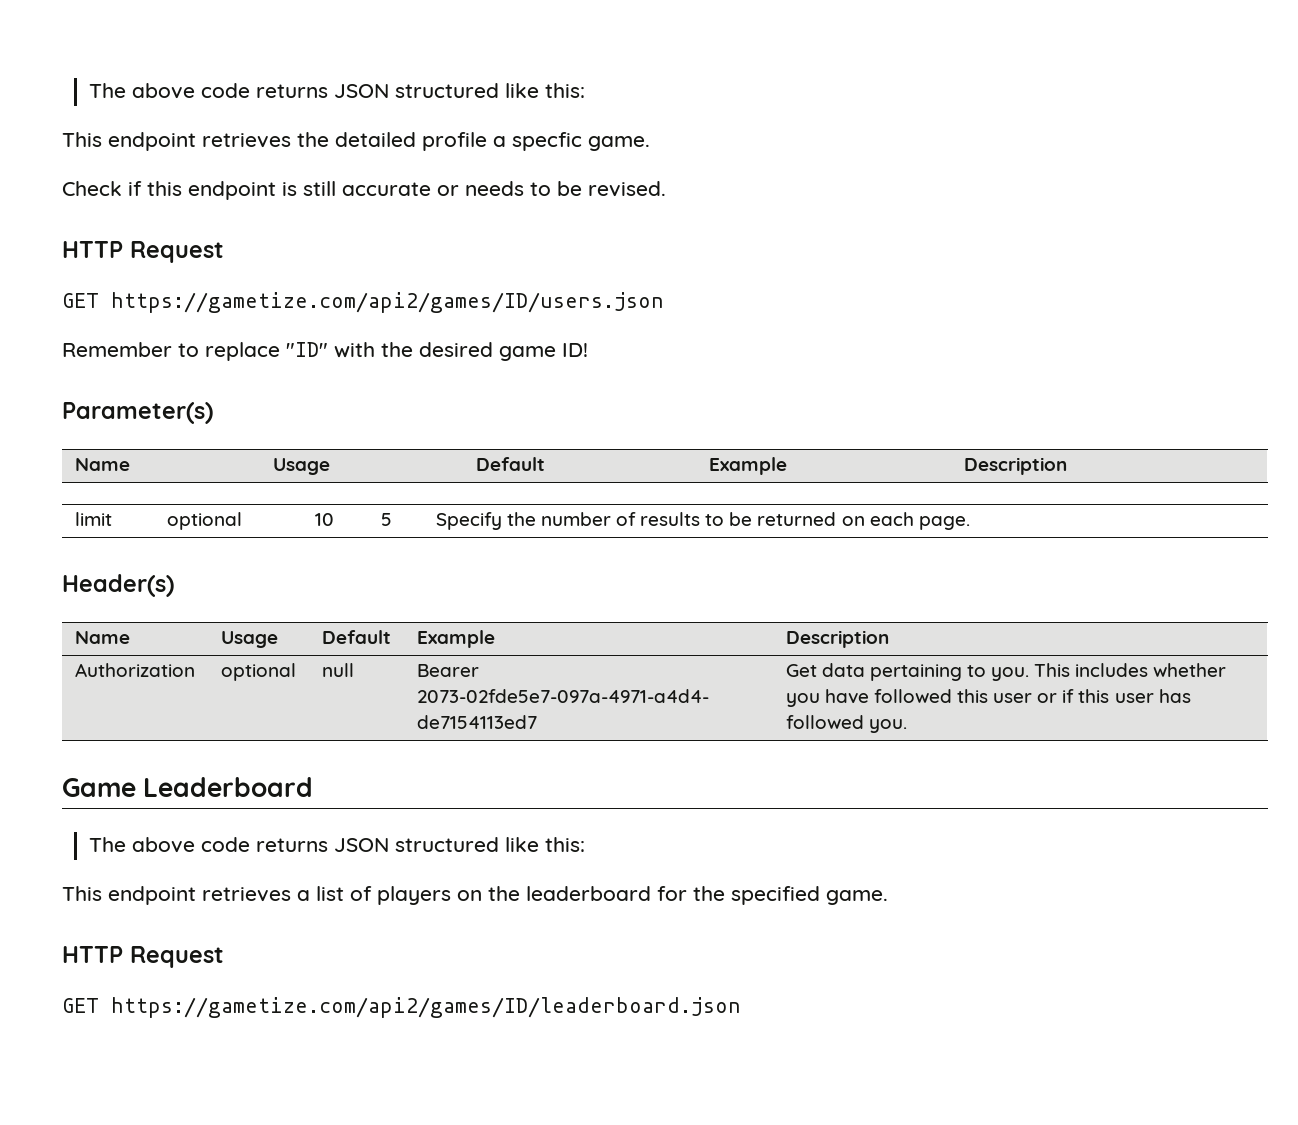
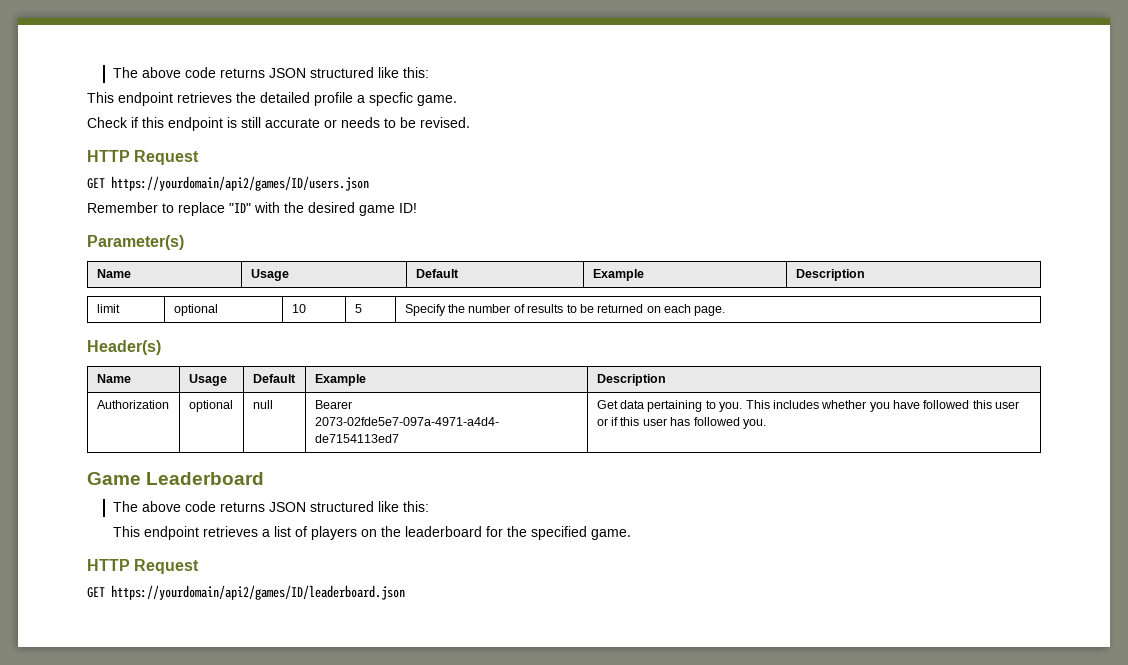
- GET https://gametize.com/api2/games/ID/users.json
+ GET https://yourdomain/api2/games/ID/users.json
- GET https://gametize.com/api2/games/ID/leaderboard.json
+ GET https://yourdomain/api2/games/ID/leaderboard.json

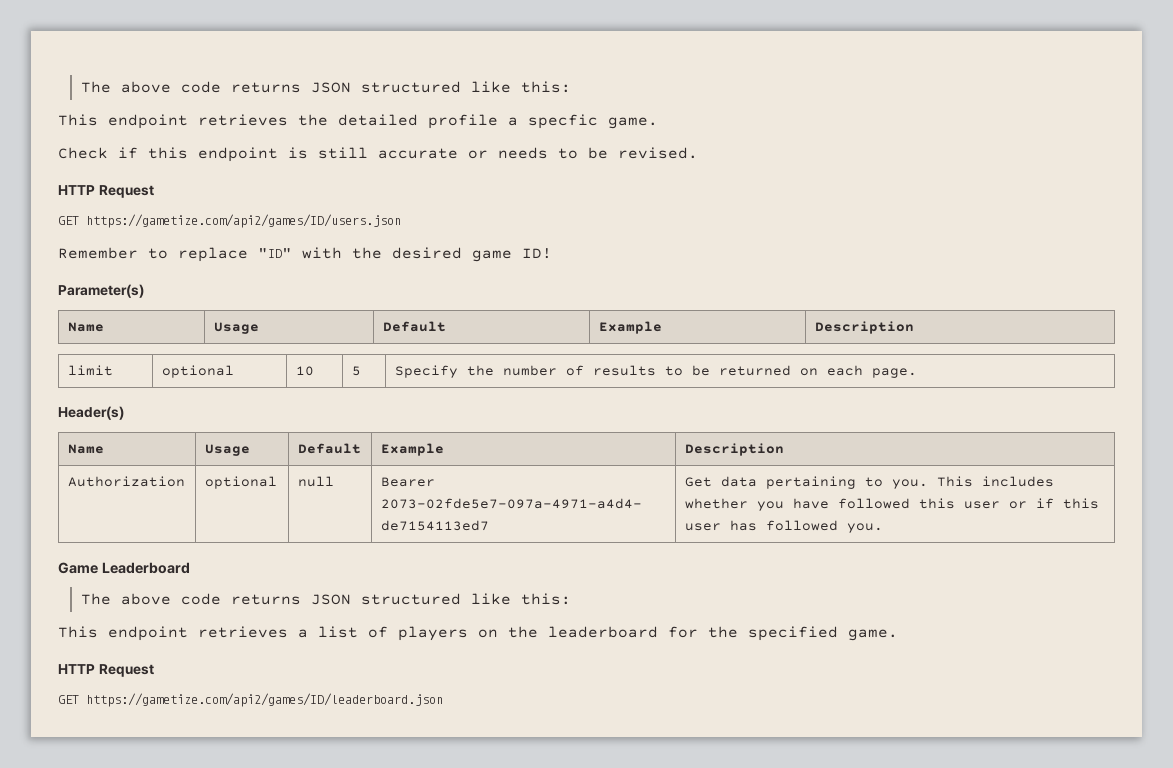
- GET https://yourdomain/api2/games/ID/users.json
+ GET https://gametize.com/api2/games/ID/users.json
- GET https://yourdomain/api2/games/ID/leaderboard.json
+ GET https://gametize.com/api2/games/ID/leaderboard.json

